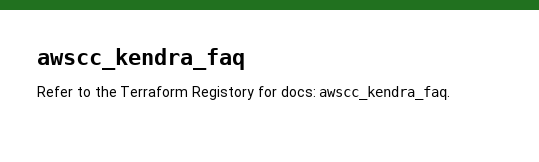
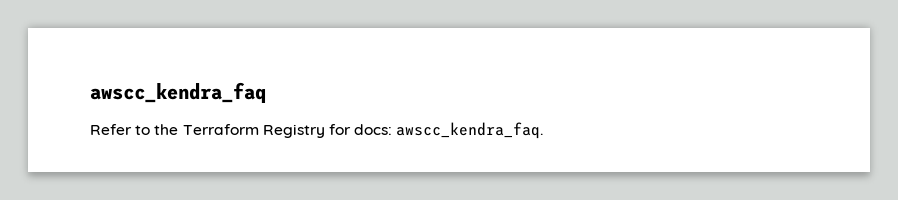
- Refer to the Terraform Registory for docs: awscc_kendra_faq.
+ Refer to the Terraform Registry for docs: awscc_kendra_faq.

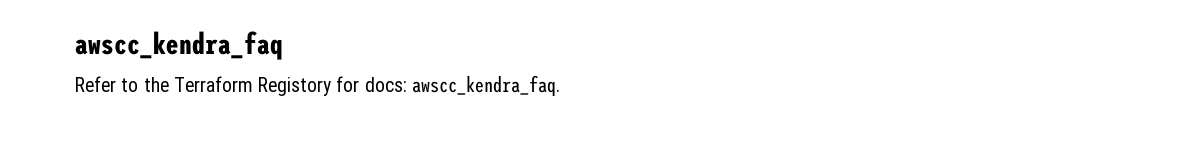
- Refer to the Terraform Registry for docs: awscc_kendra_faq.
+ Refer to the Terraform Registory for docs: awscc_kendra_faq.

